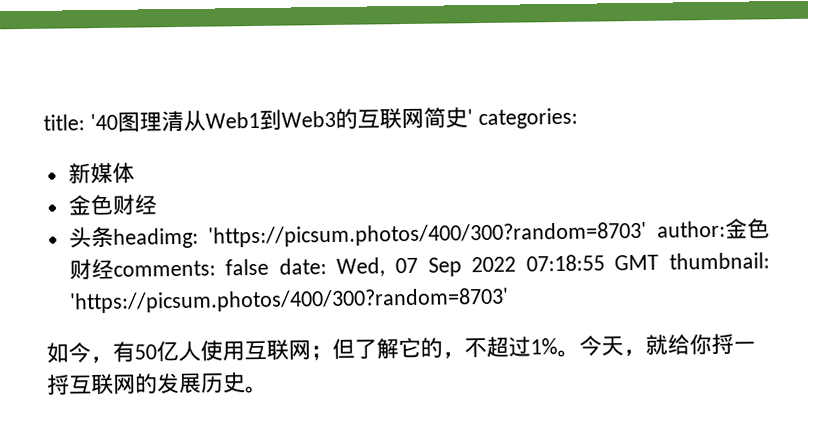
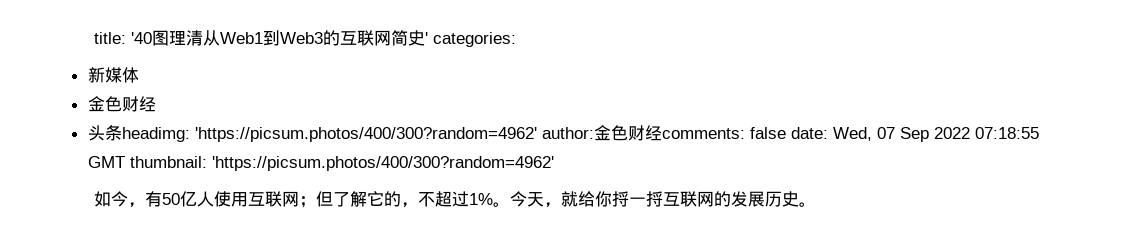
- 头条headimg: 'https://picsum.photos/400/300?random=8703' author:金色财经comments: false date: Wed, 07 Sep 2022 07:18:55 GMT thumbnail: 'https://picsum.photos/400/300?random=8703'
+ 头条headimg: 'https://picsum.photos/400/300?random=4962' author:金色财经comments: false date: Wed, 07 Sep 2022 07:18:55 GMT thumbnail: 'https://picsum.photos/400/300?random=4962'

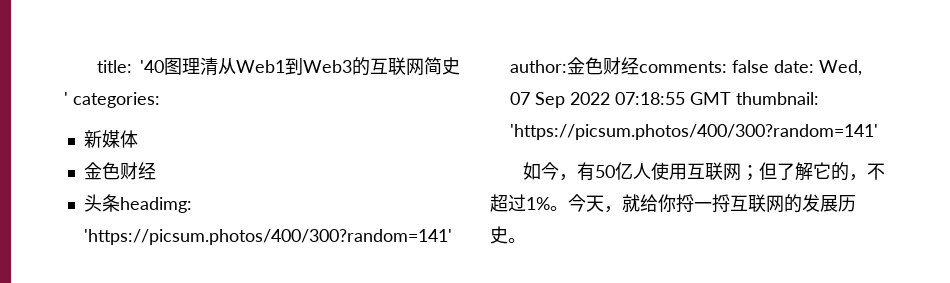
- 头条headimg: 'https://picsum.photos/400/300?random=4962' author:金色财经comments: false date: Wed, 07 Sep 2022 07:18:55 GMT thumbnail: 'https://picsum.photos/400/300?random=4962'
+ 头条headimg: 'https://picsum.photos/400/300?random=141' author:金色财经comments: false date: Wed, 07 Sep 2022 07:18:55 GMT thumbnail: 'https://picsum.photos/400/300?random=141'

